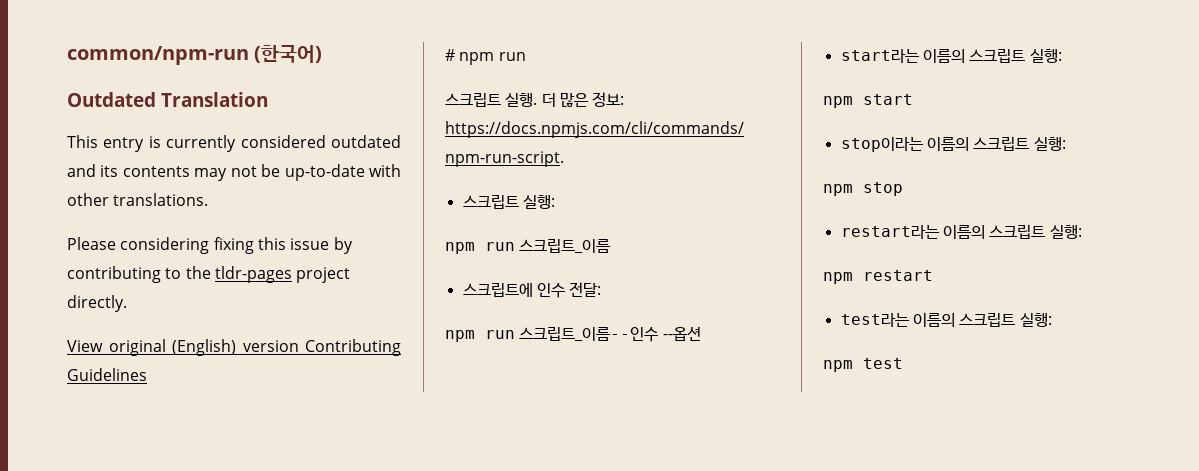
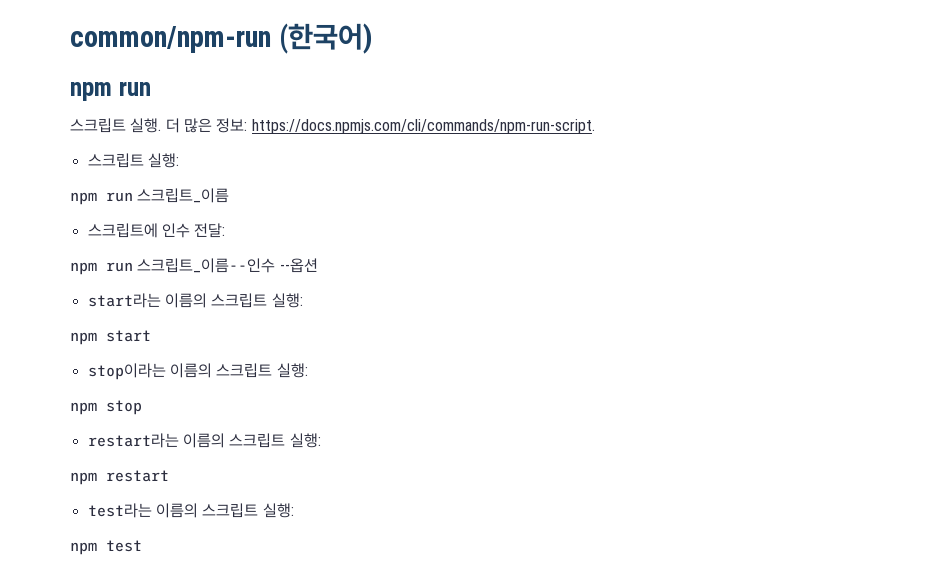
  common/npm-run (한국어)
- Outdated Translation
- This entry is currently considered outdated and its contents may not be up-to-date with other translations.
- Please considering fixing this issue by contributing to the tldr-pages project directly.
- View original (English) version Contributing Guidelines
- # npm run
+ npm run

